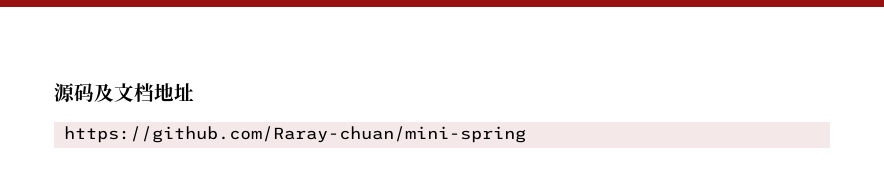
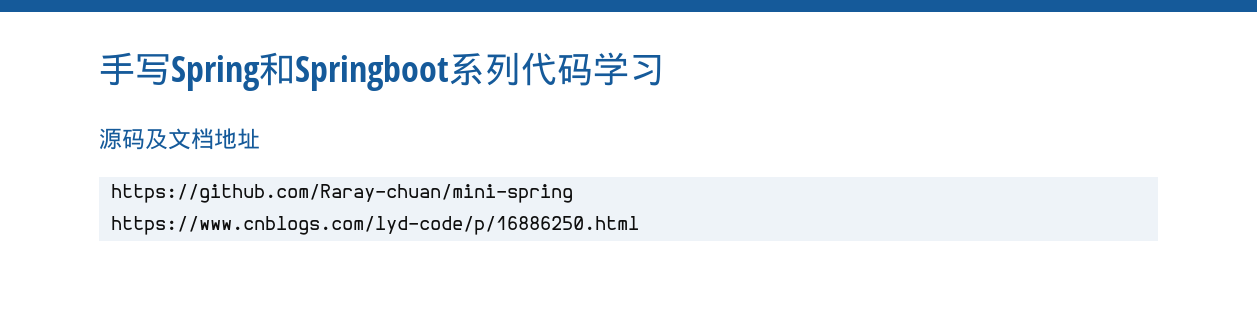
+ 手写Spring和Springboot系列代码学习
+ https://www.cnblogs.com/lyd-code/p/16886250.html

